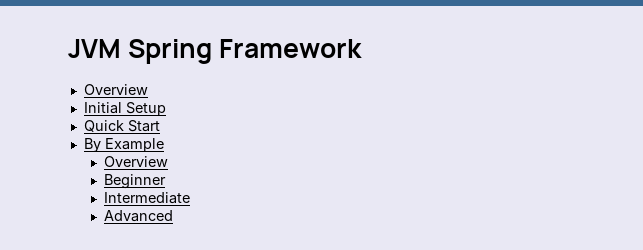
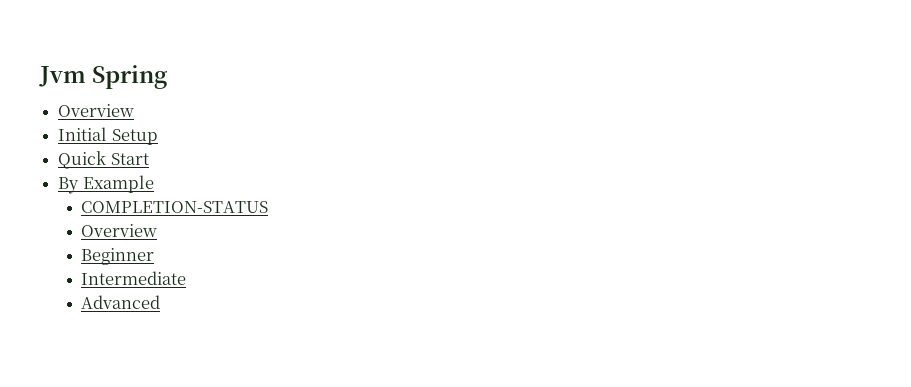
- JVM Spring Framework
+ Jvm Spring
+ COMPLETION-STATUS

